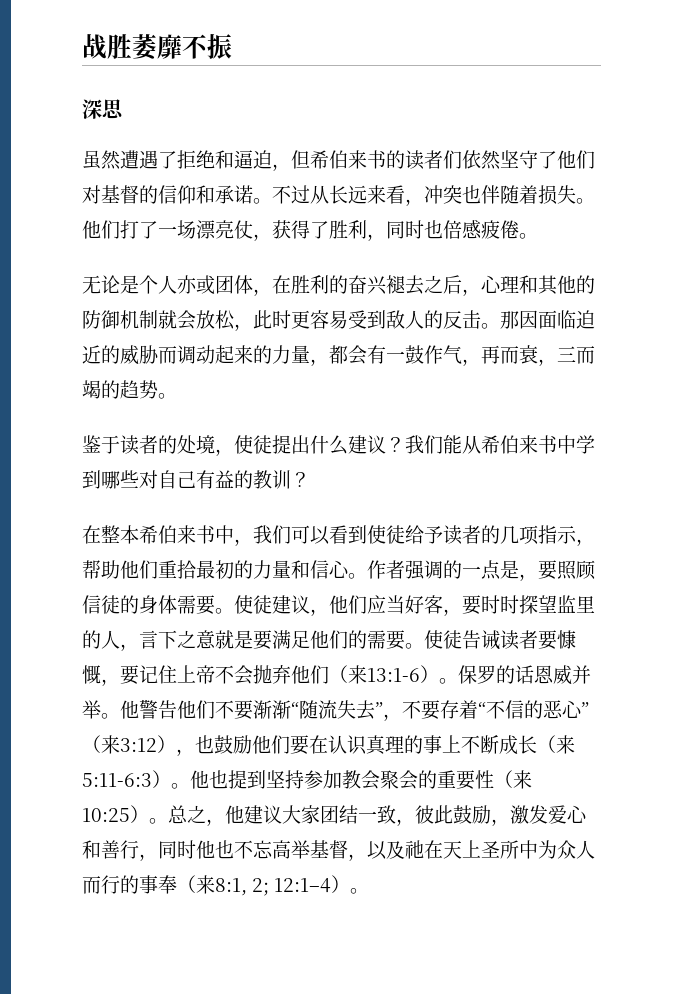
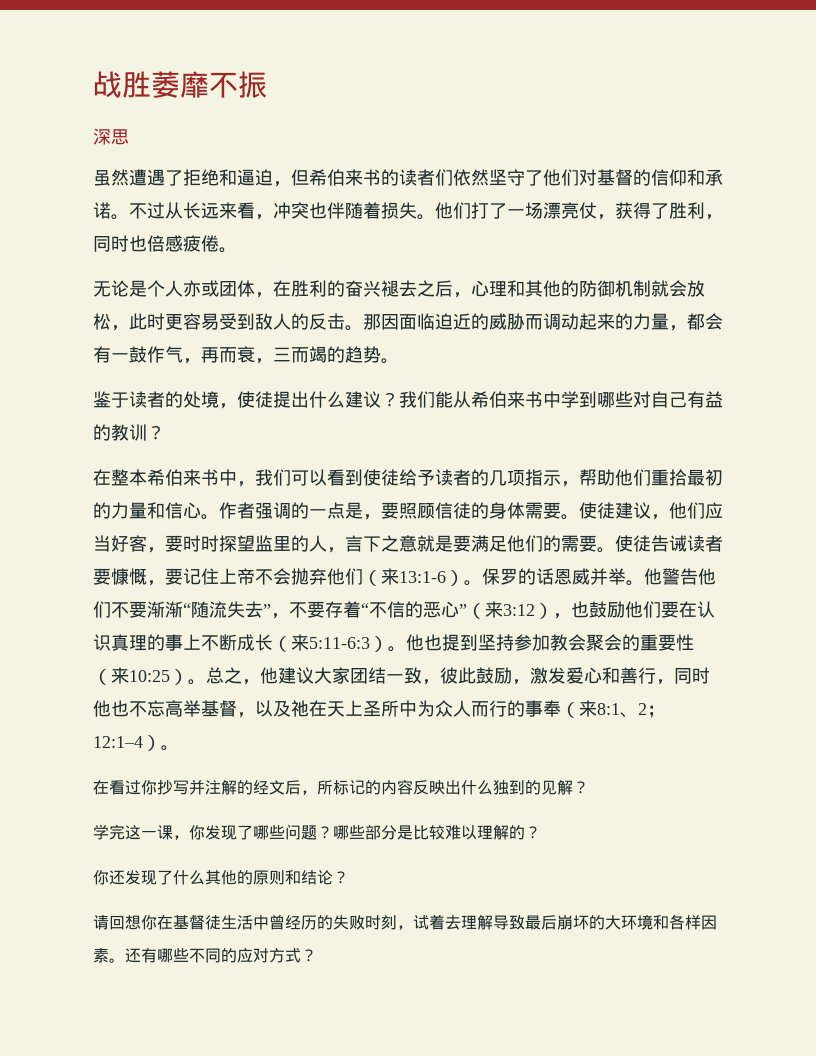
- 总之，他建议大家团结一致，彼此鼓励，激发爱心和善行，同时他也不忘高举基督，以及祂在天上圣所中为众人而行的事奉（来8:1, 2; 12:1–4）。
+ 总之，他建议大家团结一致，彼此鼓励，激发爱心和善行，同时他也不忘高举基督，以及祂在天上圣所中为众人而行的事奉（来8:1、2；12:1–4）。
+ 在看过你抄写并注解的经文后，所标记的内容反映出什么独到的见解？
+ 学完这一课，你发现了哪些问题？哪些部分是比较难以理解的？
+ 你还发现了什么其他的原则和结论？
+ 请回想你在基督徒生活中曾经历的失败时刻，试着去理解导致最后崩坏的大环境和各样因素。还有哪些不同的应对方式？

